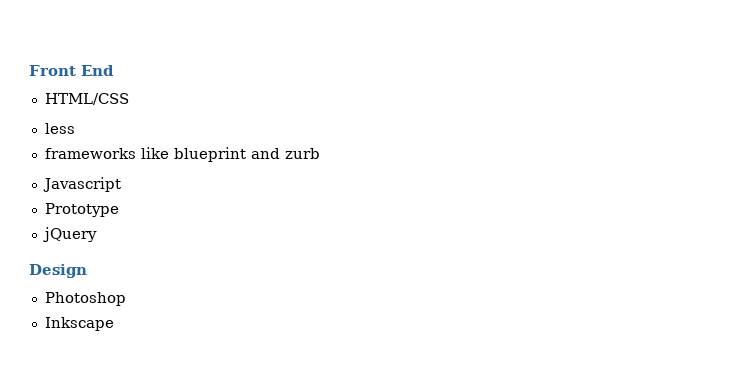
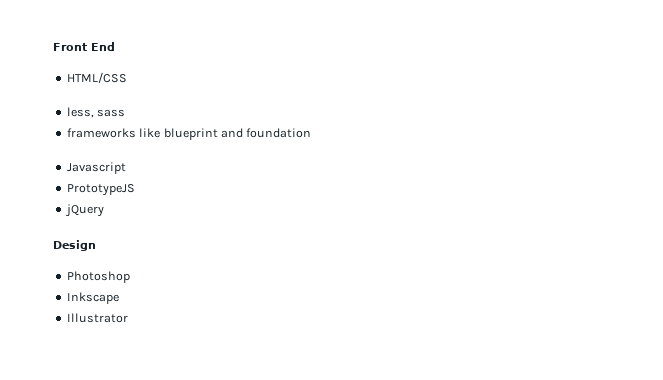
- less
+ less, sass
- frameworks like blueprint and zurb
+ frameworks like blueprint and foundation
- Prototype
+ PrototypeJS
+ Illustrator

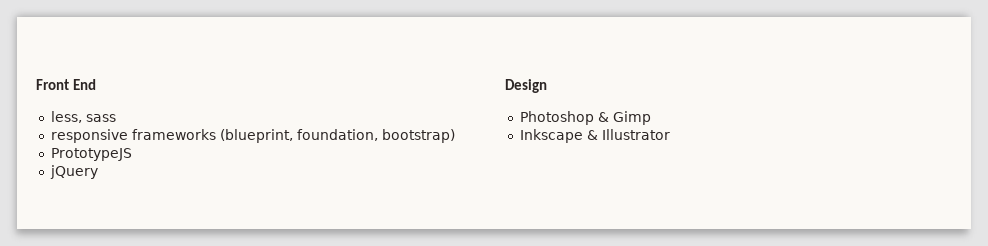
- HTML/CSS
- frameworks like blueprint and foundation
- Javascript
+ responsive frameworks (blueprint, foundation, bootstrap)
- Photoshop
+ Photoshop & Gimp
- Inkscape
- Illustrator
+ Inkscape & Illustrator

